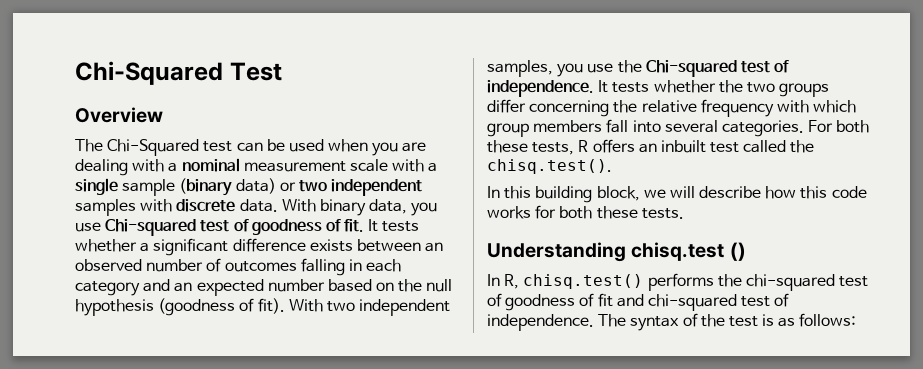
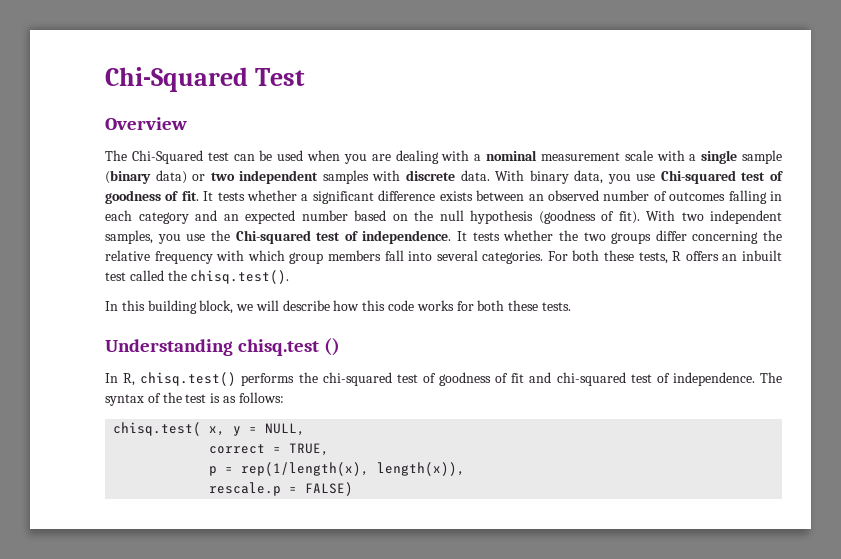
+ chisq.test( x, y = NULL,
+ correct = TRUE,
+ p = rep(1/length(x), length(x)),
+ rescale.p = FALSE)

